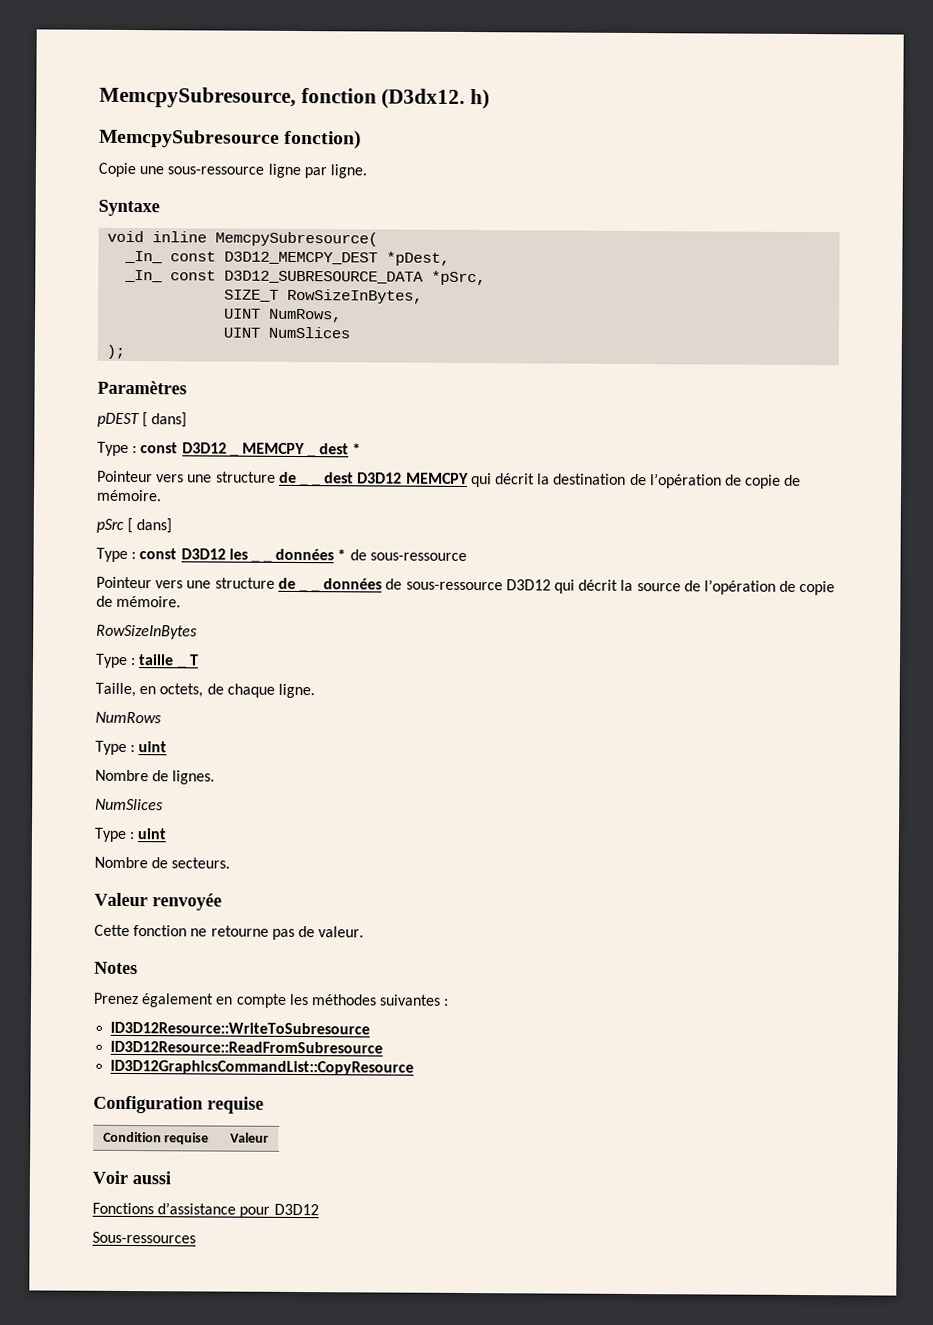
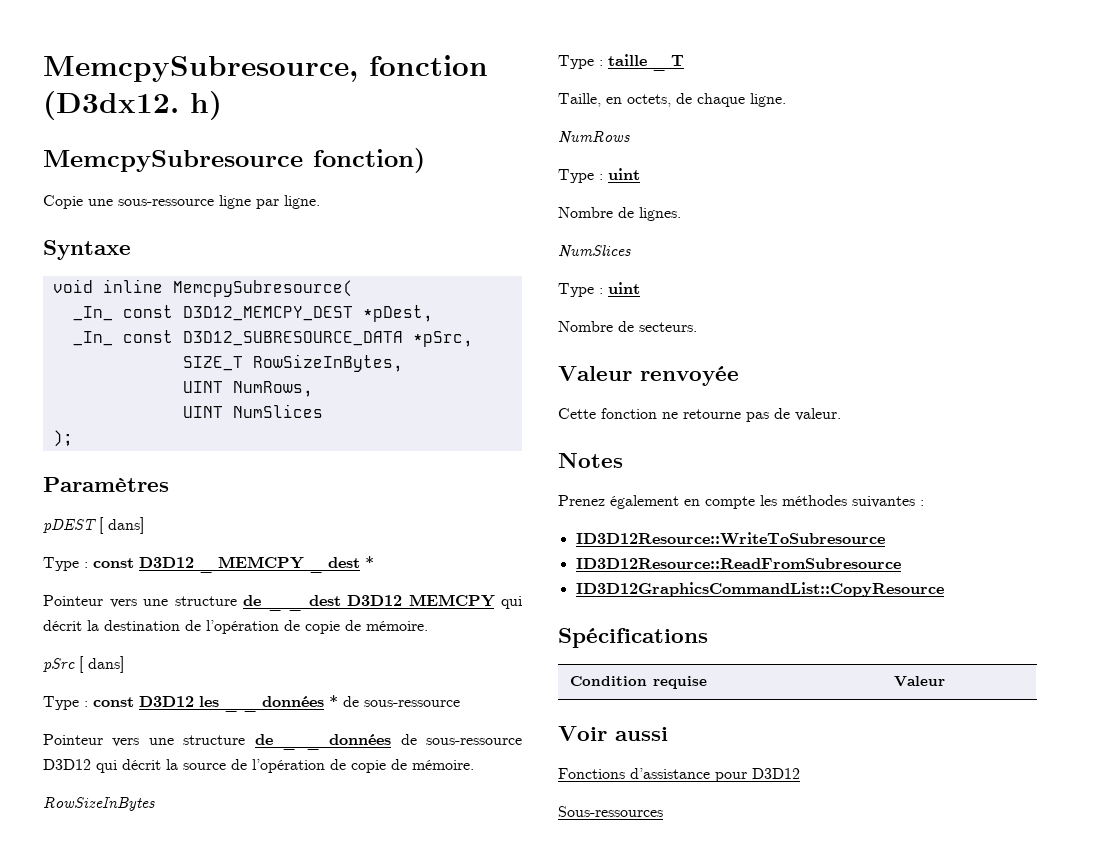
- Configuration requise
+ Spécifications

